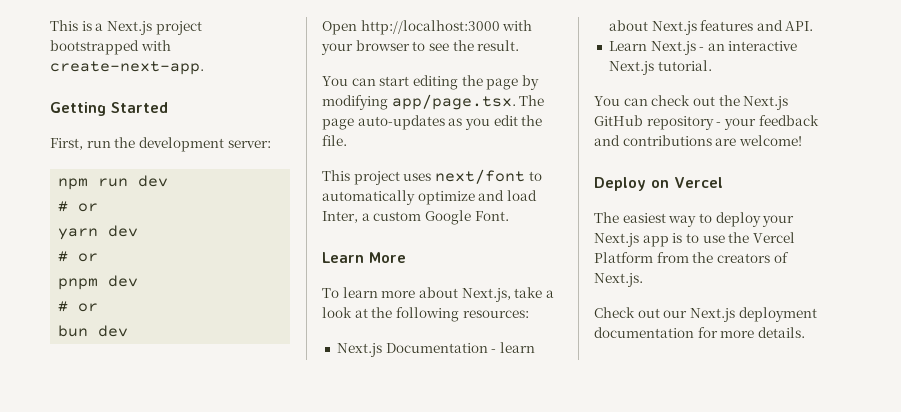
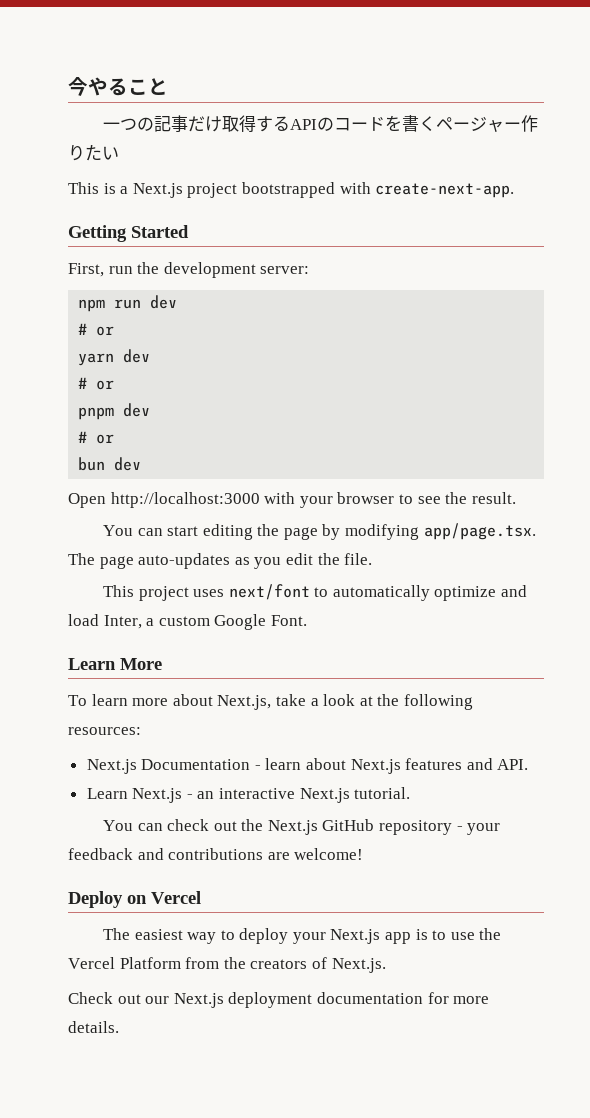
+ 今やること
+ 一つの記事だけ取得するAPIのコードを書くページャー作りたい

